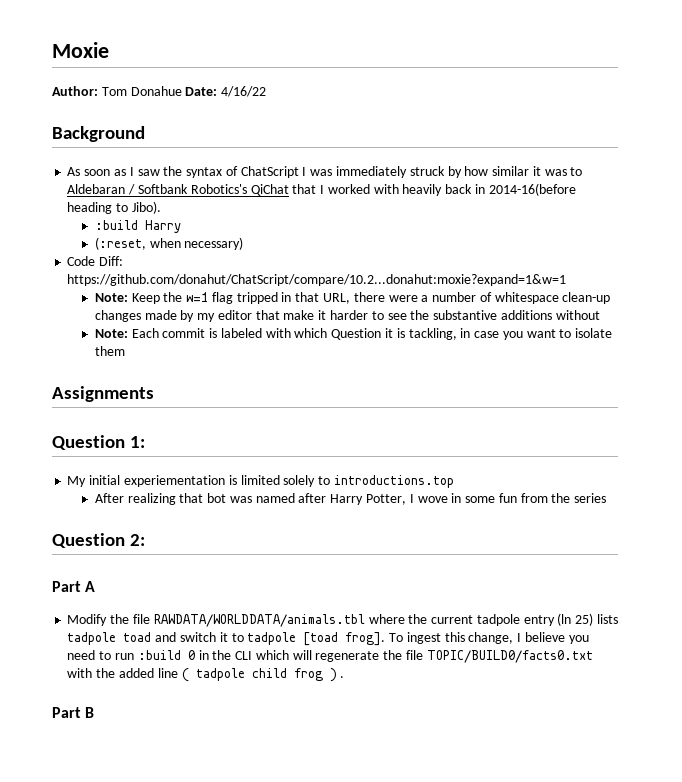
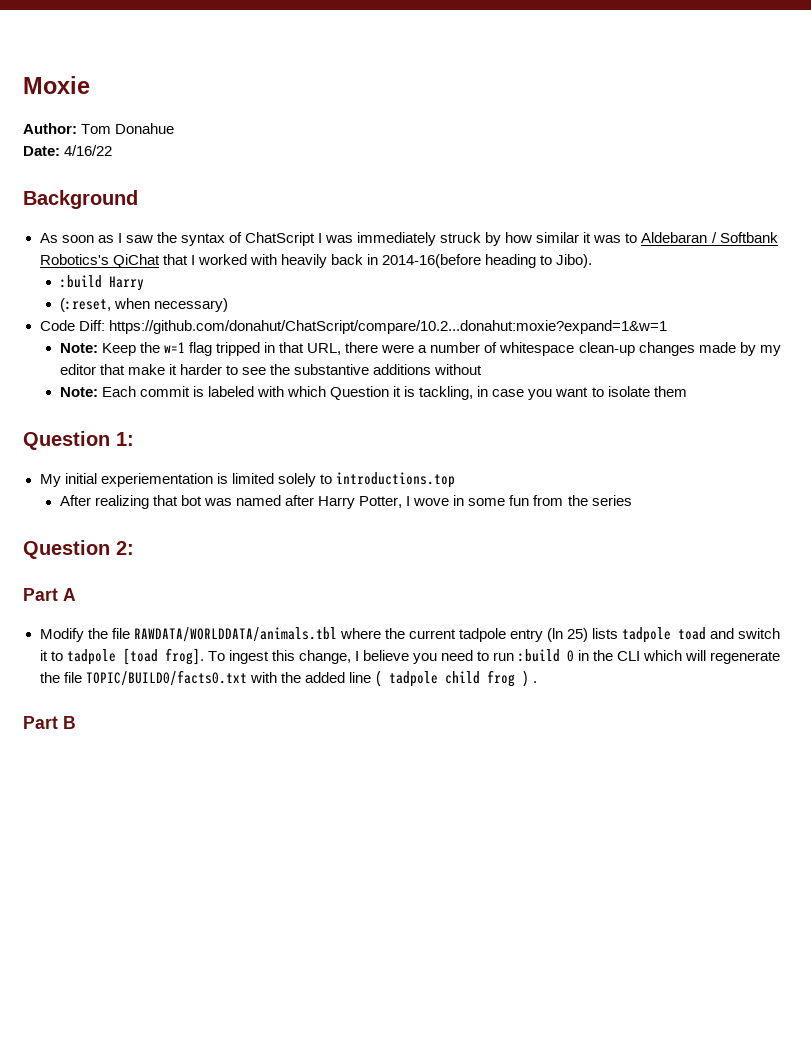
- Author: Tom Donahue Date: 4/16/22
+ Author: Tom Donahue
+ Date: 4/16/22
- Assignments

